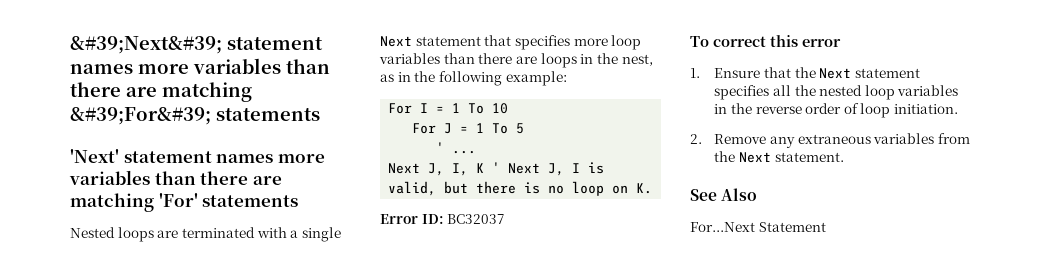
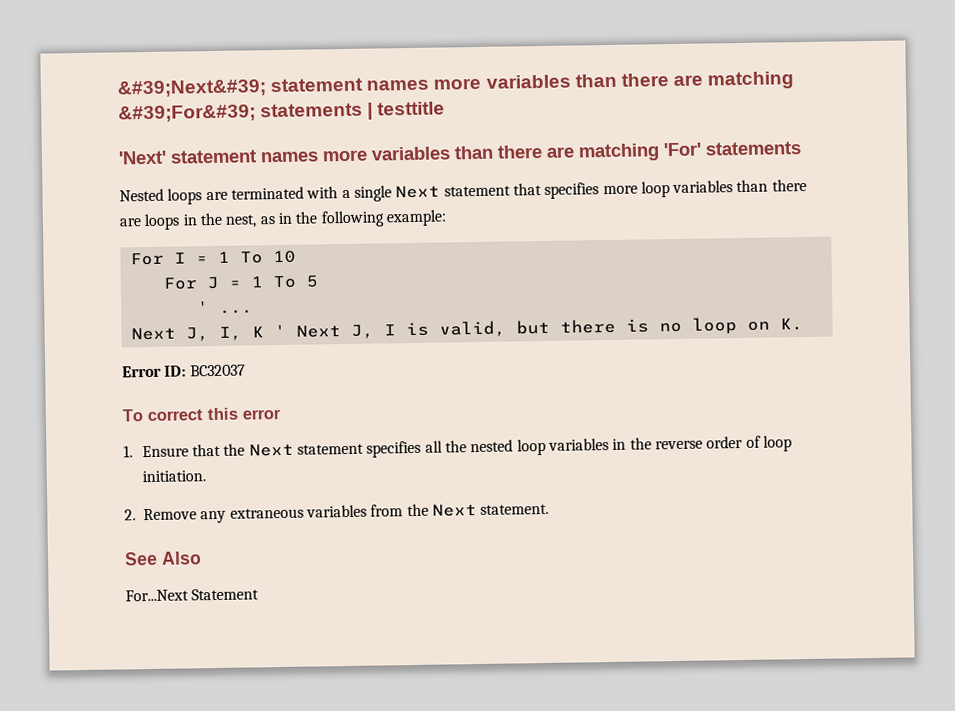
- &#39;Next&#39; statement names more variables than there are matching &#39;For&#39; statements
+ &#39;Next&#39; statement names more variables than there are matching &#39;For&#39; statements | testtitle

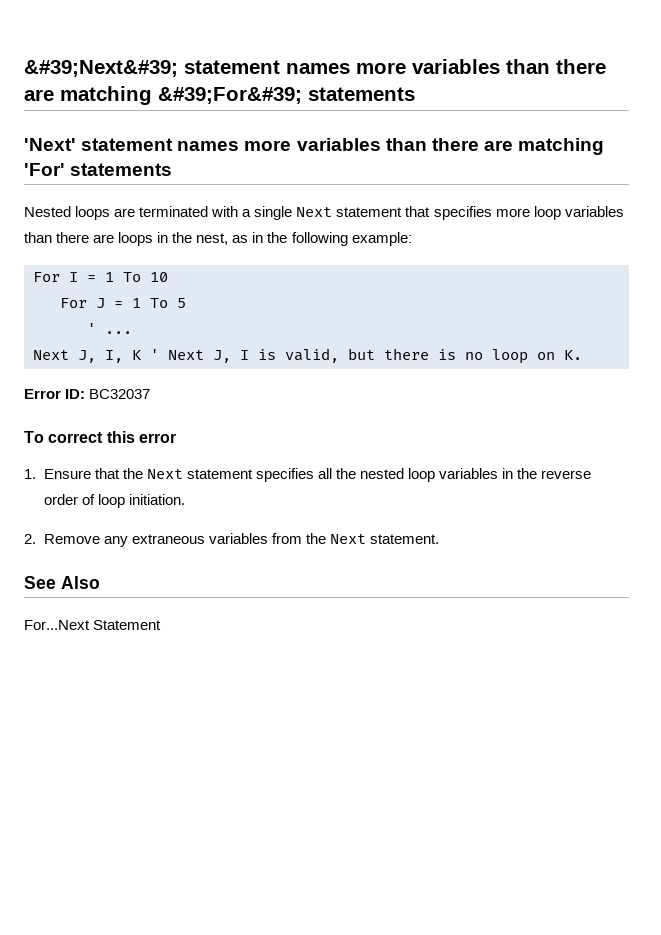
- &#39;Next&#39; statement names more variables than there are matching &#39;For&#39; statements | testtitle
+ &#39;Next&#39; statement names more variables than there are matching &#39;For&#39; statements

